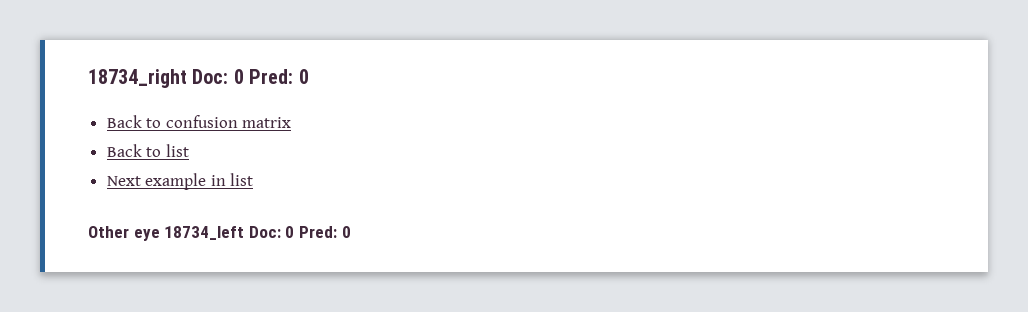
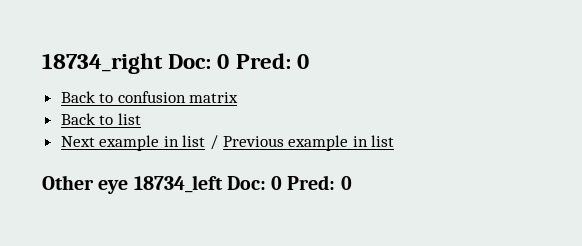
- Next example in list
+ Next example in list / Previous example in list

